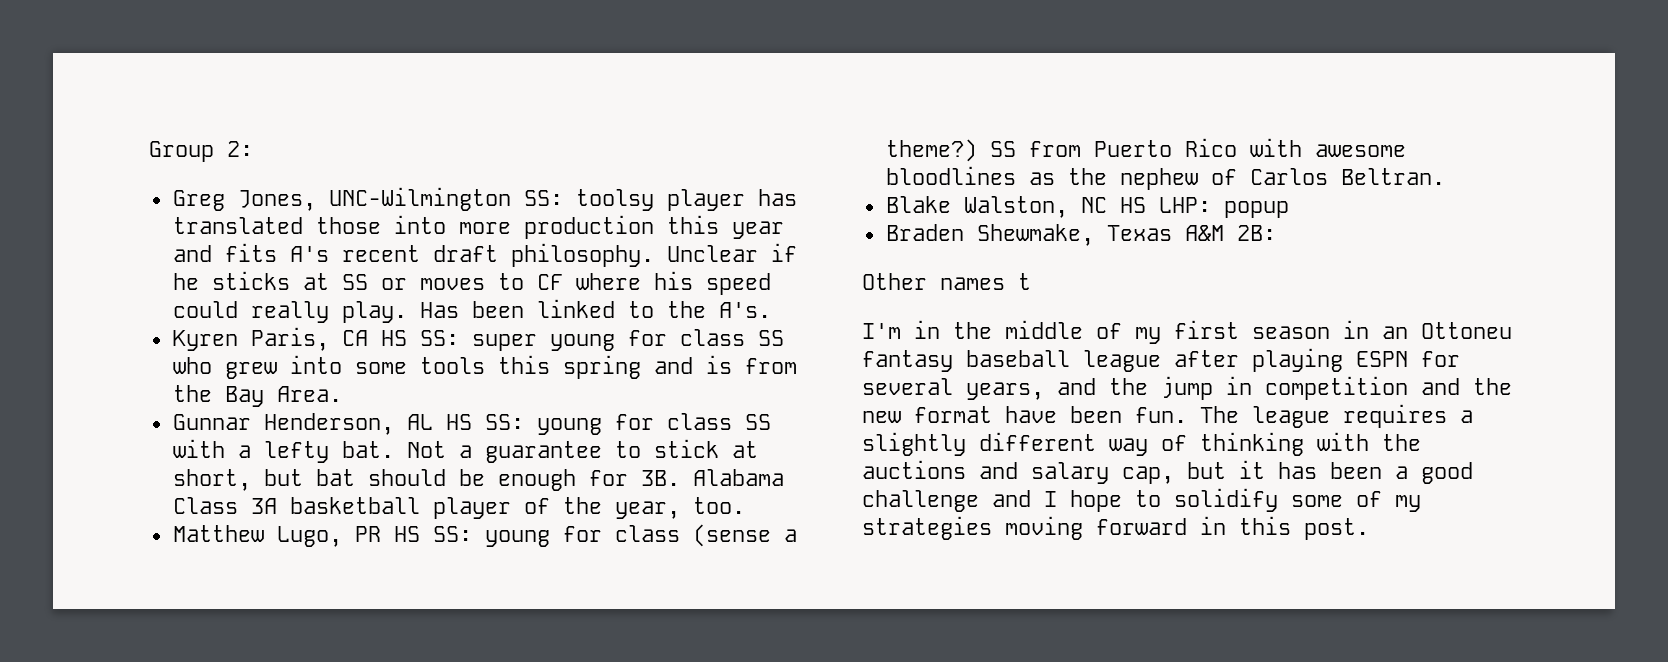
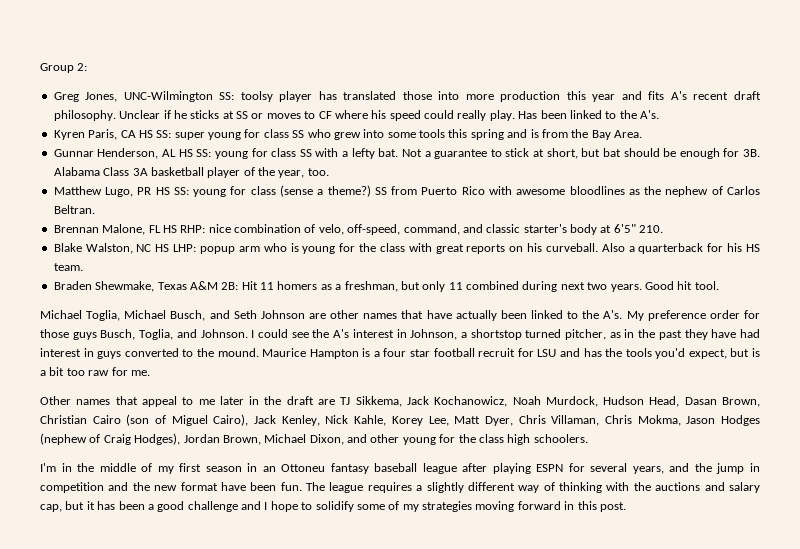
+ Brennan Malone, FL HS RHP: nice combination of velo, off-speed, command, and classic starter's body at 6'5" 210.
- Blake Walston, NC HS LHP: popup
+ Blake Walston, NC HS LHP: popup arm who is young for the class with great reports on his curveball. Also a quarterback for his HS team.
- Braden Shewmake, Texas A&M 2B:
- Other names t
+ Braden Shewmake, Texas A&M 2B: Hit 11 homers as a freshman, but only 11 combined during next two years. Good hit tool.
+ Michael Toglia, Michael Busch, and Seth Johnson are other names that have actually been linked to the A's. My preference order for those guys Busch, Toglia, and Johnson. I could see the A's interest in Johnson, a shortstop turned pitcher, as in the past they have had interest in guys converted to the mound. Maurice Hampton is a four star football recruit for LSU and has the tools you'd expect, but is a bit too raw for me.
+ Other names that appeal to me later in the draft are TJ Sikkema, Jack Kochanowicz, Noah Murdock, Hudson Head, Dasan Brown, Christian Cairo (son of Miguel Cairo), Jack Kenley, Nick Kahle, Korey Lee, Matt Dyer, Chris Villaman, Chris Mokma, Jason Hodges (nephew of Craig Hodges), Jordan Brown, Michael Dixon, and other young for the class high schoolers.

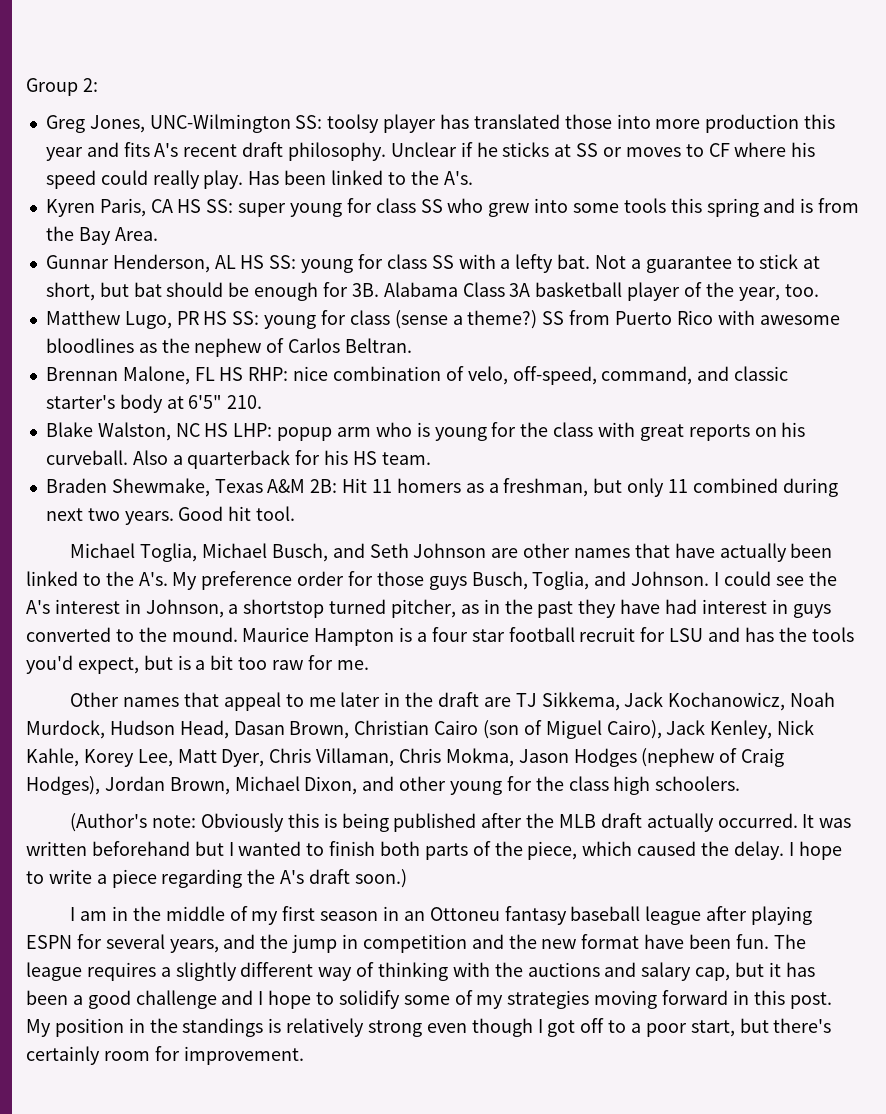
- I'm in the middle of my first season in an Ottoneu fantasy baseball league after playing ESPN for several years, and the jump in competition and the new format have been fun.
+ (Author's note: Obviously this is being published after the MLB draft actually occurred. It was written beforehand but I wanted to finish both parts of the piece, which caused the delay. I hope to write a piece regarding the A's draft soon.)
+ I am in the middle of my first season in an Ottoneu fantasy baseball league after playing ESPN for several years, and the jump in competition and the new format have been fun.
+ My position in the standings is relatively strong even though I got off to a poor start, but there's certainly room for improvement.

